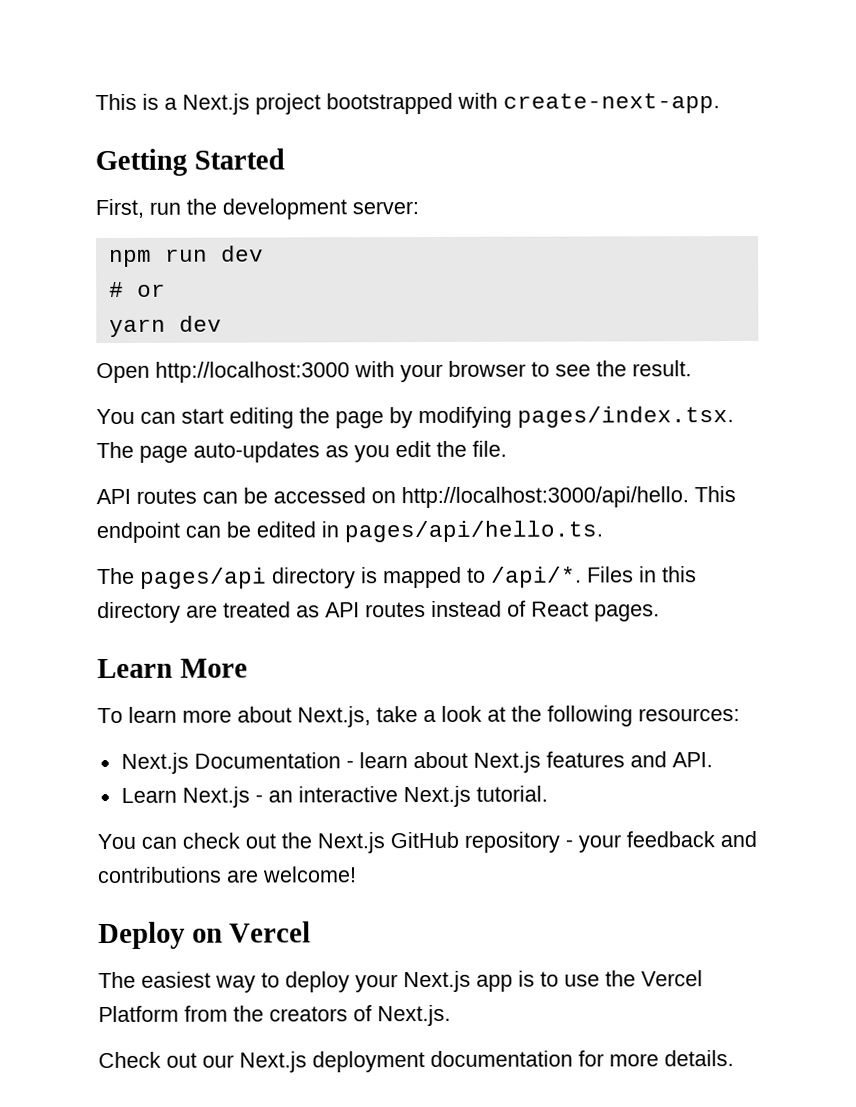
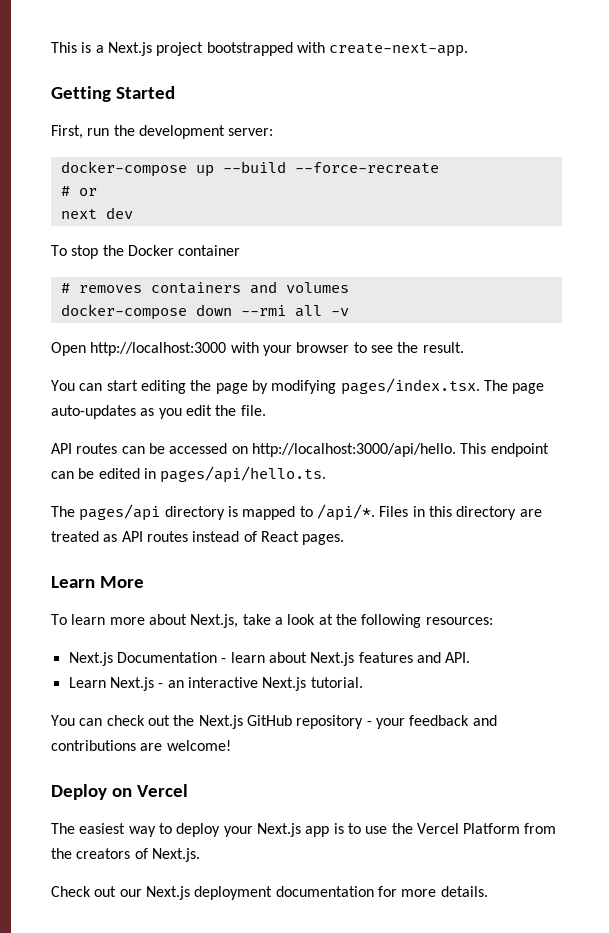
- npm run dev
+ docker-compose up --build --force-recreate
- yarn dev
+ next dev
+ To stop the Docker container
+ # removes containers and volumes
+ docker-compose down --rmi all -v

